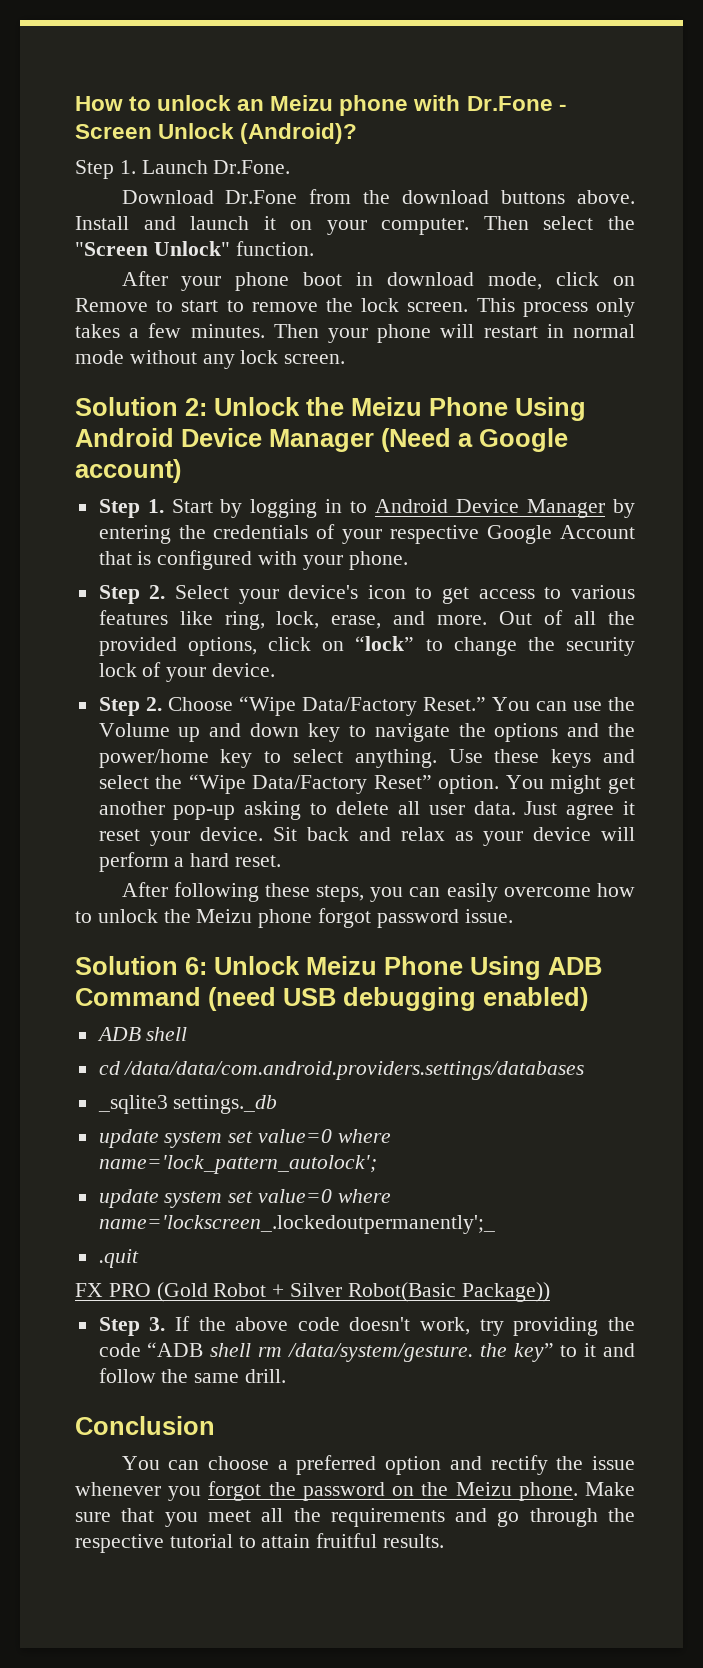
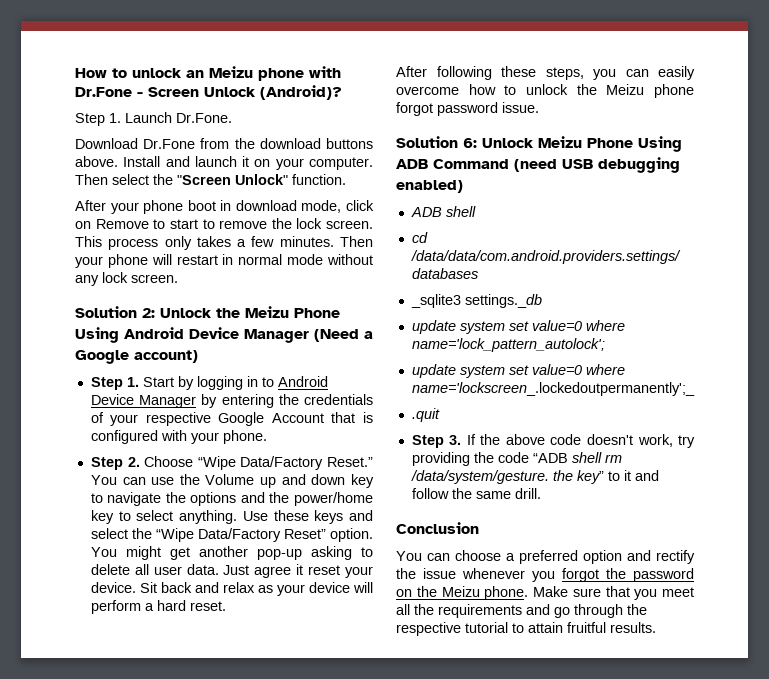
- Step 2. Select your device's icon to get access to various features like ring, lock, erase, and more. Out of all the provided options, click on “lock” to change the security lock of your device.
- FX PRO (Gold Robot + Silver Robot(Basic Package))

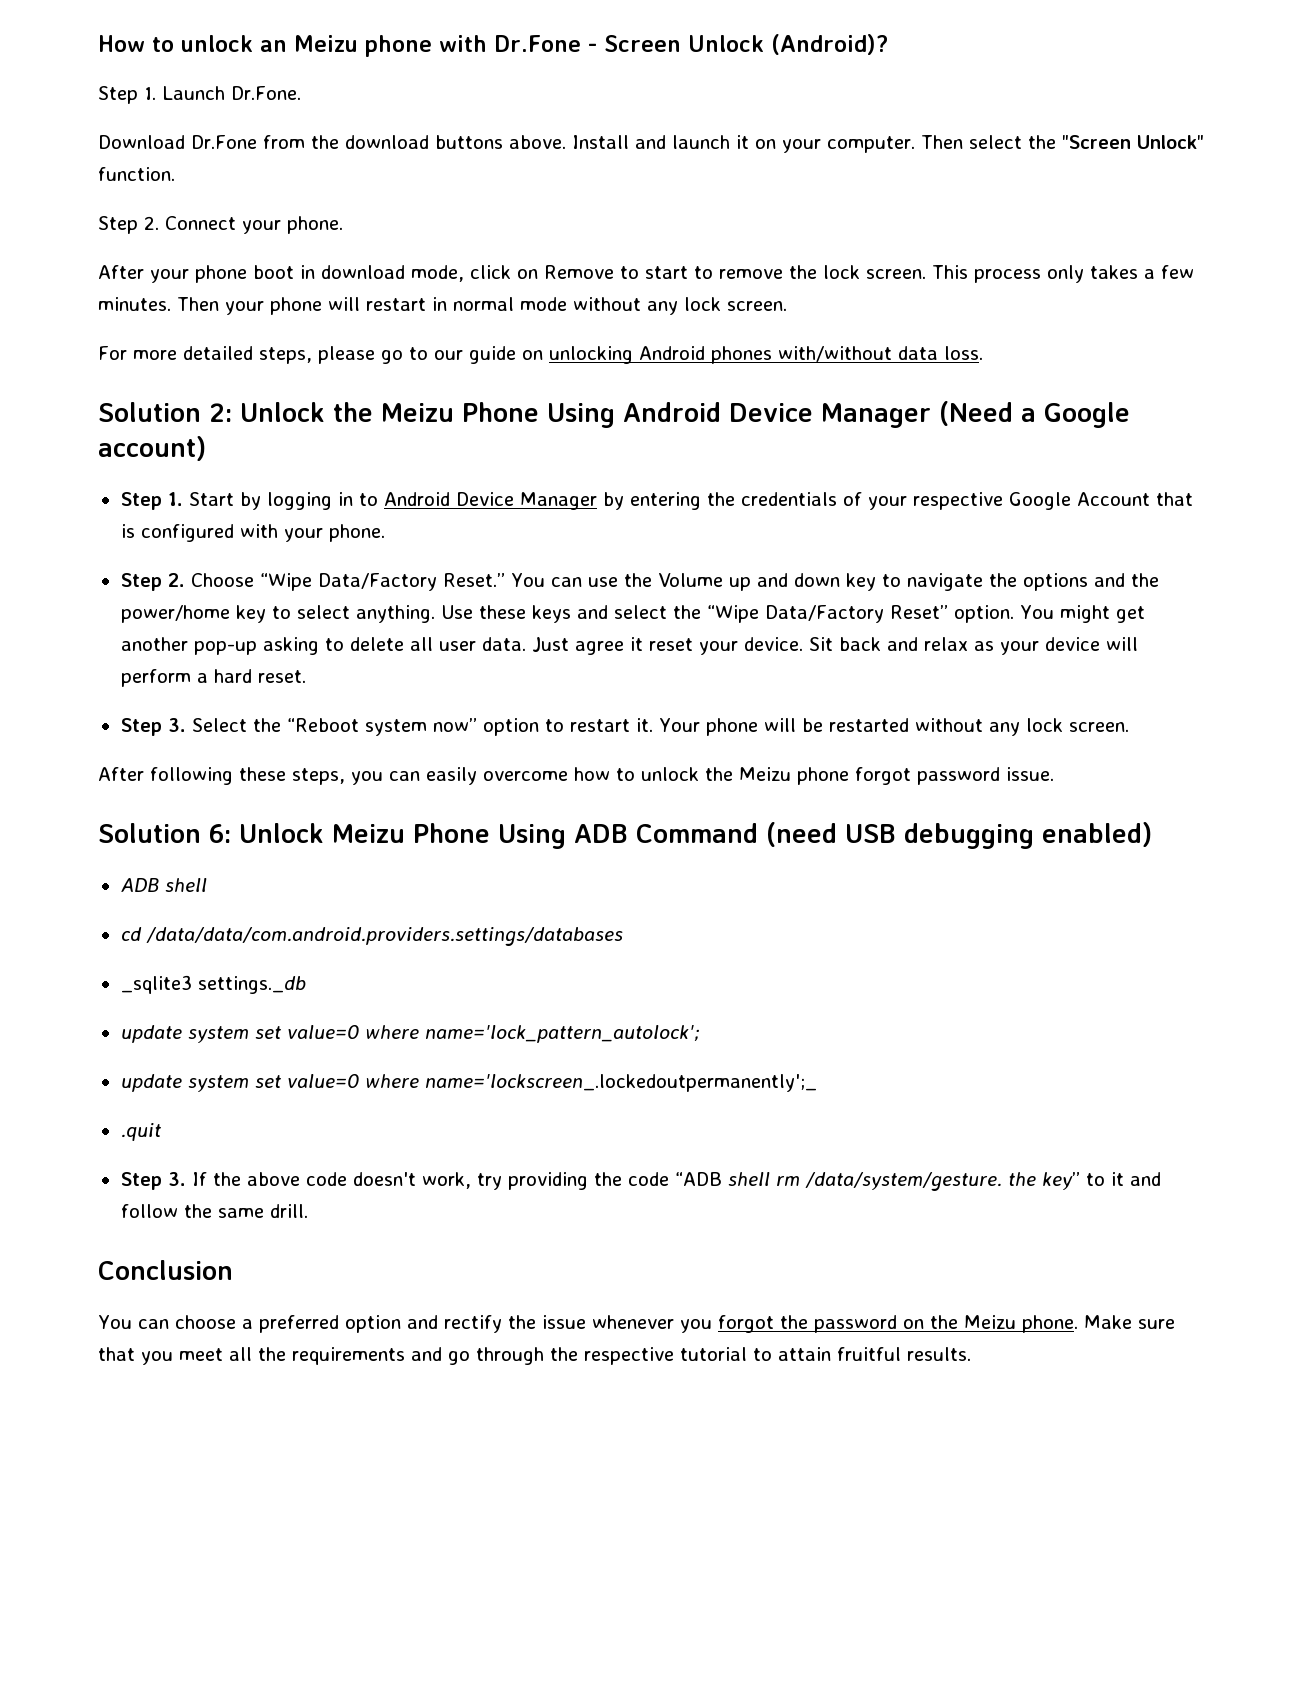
+ Step 2. Connect your phone.
+ For more detailed steps, please go to our guide on unlocking Android phones with/without data loss.
+ Step 3. Select the “Reboot system now” option to restart it. Your phone will be restarted without any lock screen.

